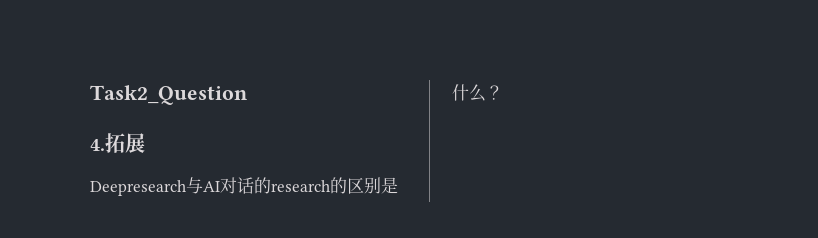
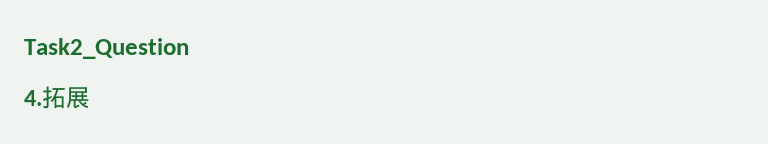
- Deepresearch与AI对话的research的区别是什么？

